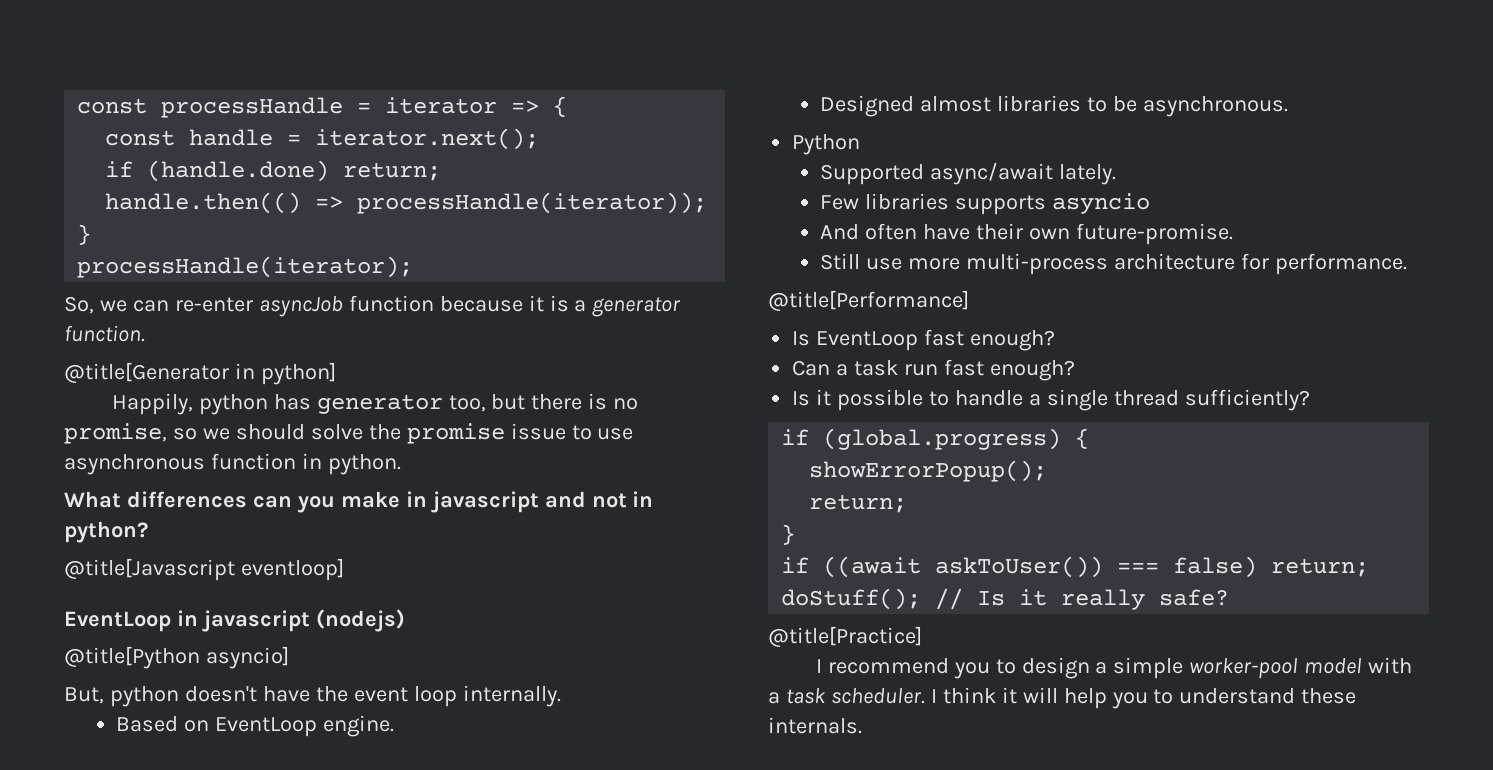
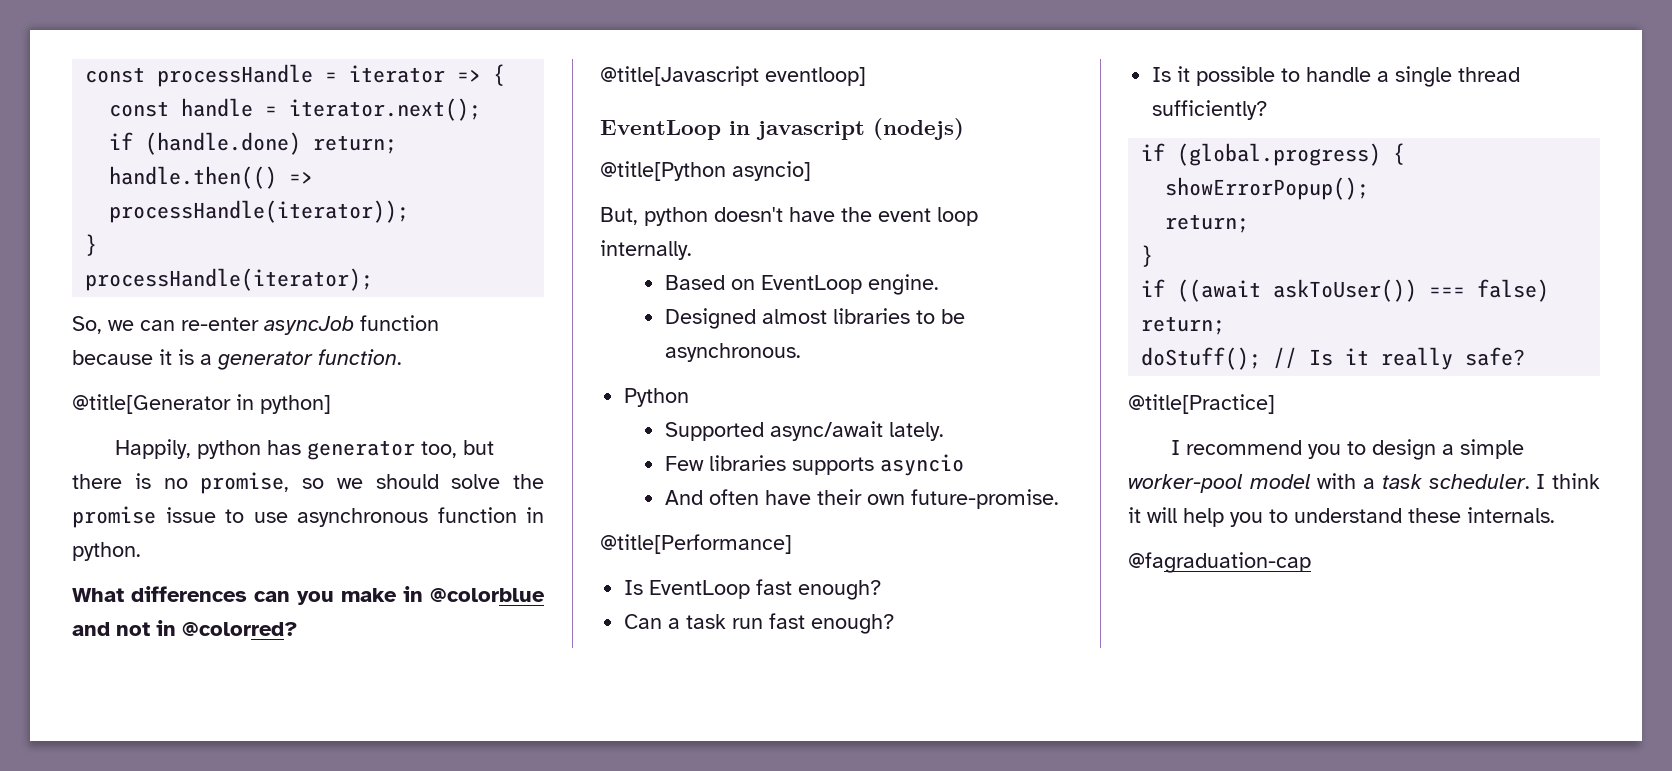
- So, we can re-enter asyncJob function because it is a generator function.
+ So, we can re-enter asyncJob function
+ because it is a generator function.
- What differences can you make in javascript and not in python?
+ What differences can you make in @colorblue and not in @colorred?
- Still use more multi-process architecture for performance.
+ @fagraduation-cap

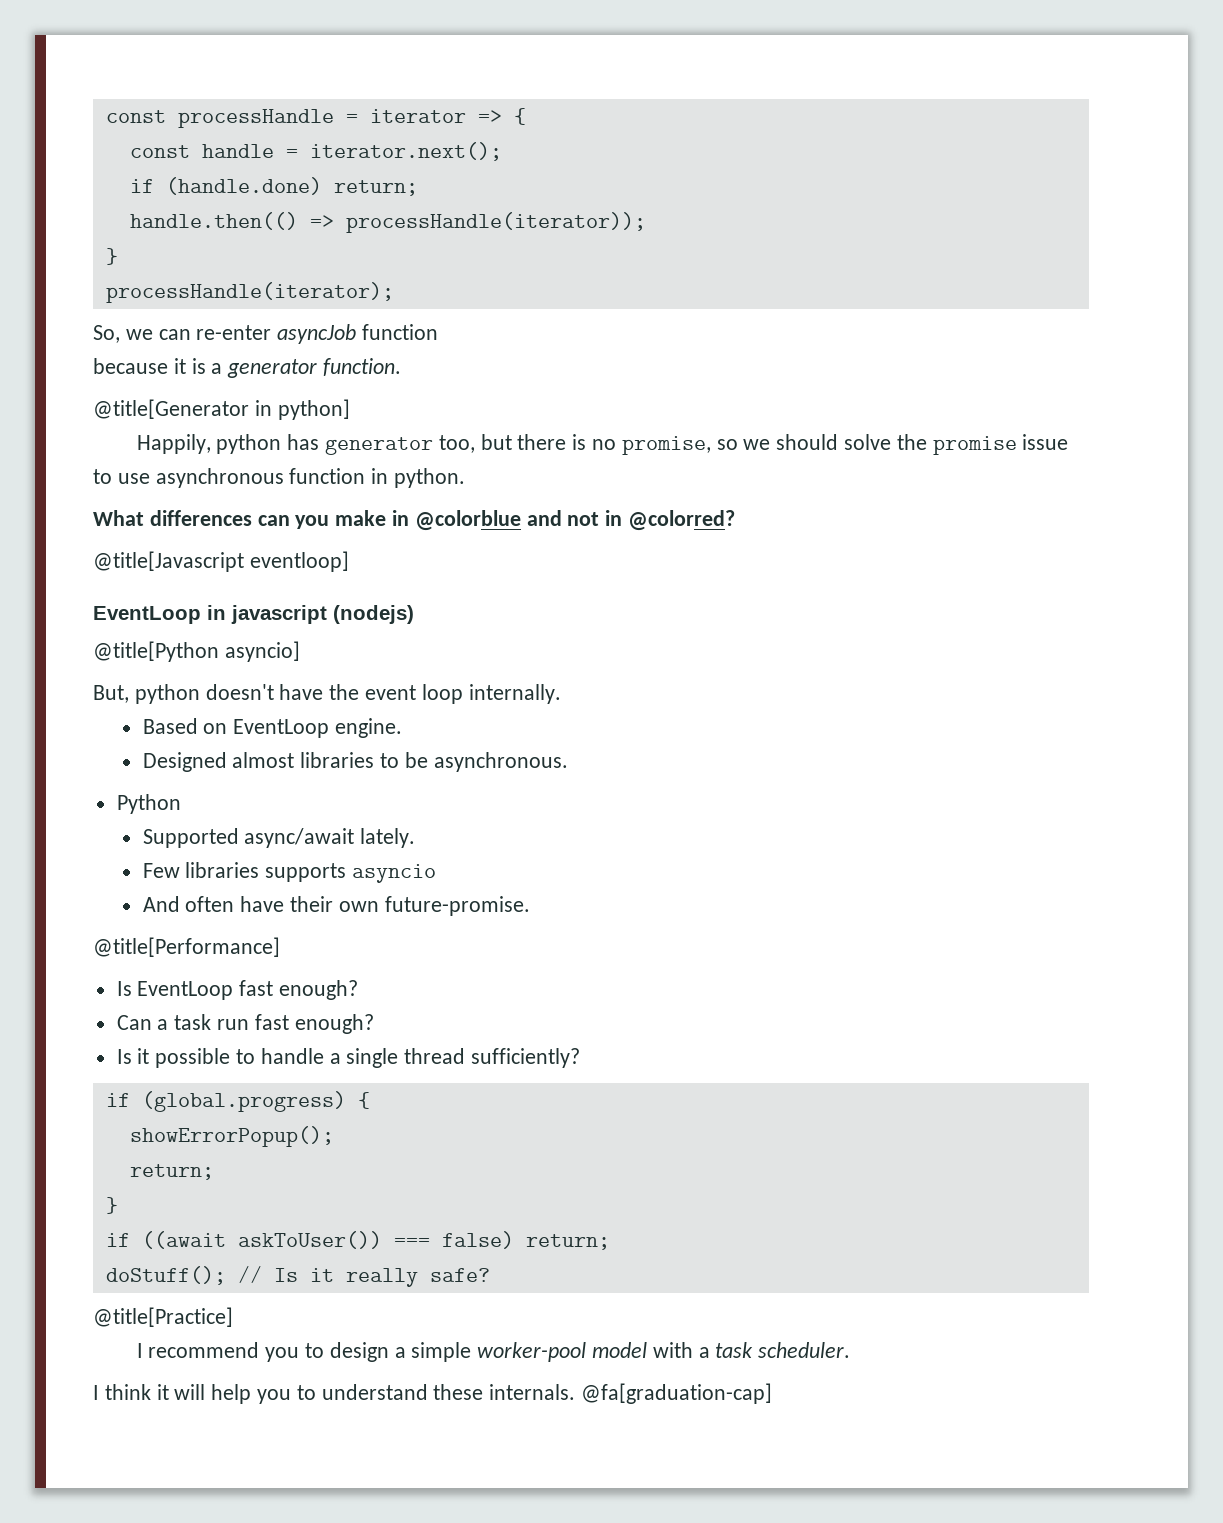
- I recommend you to design a simple worker-pool model with a task scheduler. I think it will help you to understand these internals.
- @fagraduation-cap
+ I recommend you to design a simple worker-pool model with a task scheduler.
+ I think it will help you to understand these internals. @fa[graduation-cap]

